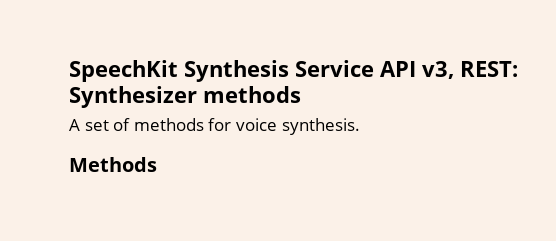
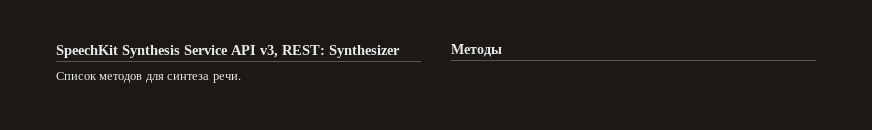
- SpeechKit Synthesis Service API v3, REST: Synthesizer methods
- A set of methods for voice synthesis.
- Methods
+ SpeechKit Synthesis Service API v3, REST: Synthesizer
+ Список методов для синтеза речи.
+ Методы

